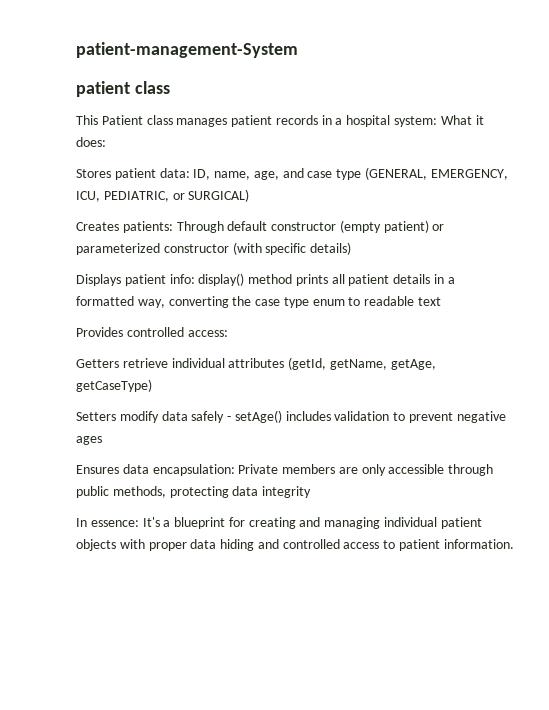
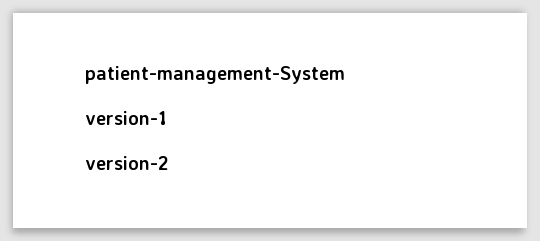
- patient class
- This Patient class manages patient records in a hospital system: What it does:
- Stores patient data: ID, name, age, and case type (GENERAL, EMERGENCY, ICU, PEDIATRIC, or SURGICAL)
- Creates patients: Through default constructor (empty patient) or parameterized constructor (with specific details)
- Displays patient info: display() method prints all patient details in a formatted way, converting the case type enum to readable text
- Provides controlled access:
- Getters retrieve individual attributes (getId, getName, getAge, getCaseType)
- Setters modify data safely - setAge() includes validation to prevent negative ages
- Ensures data encapsulation: Private members are only accessible through public methods, protecting data integrity
- In essence: It's a blueprint for creating and managing individual patient objects with proper data hiding and controlled access to patient information.
+ version-1
+ version-2

